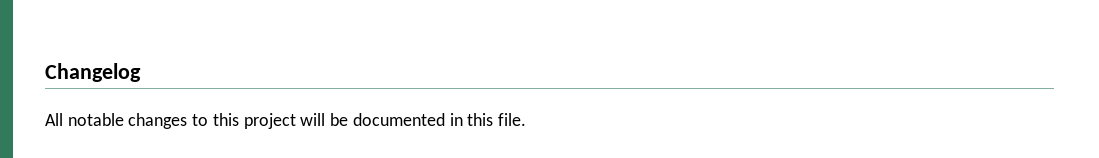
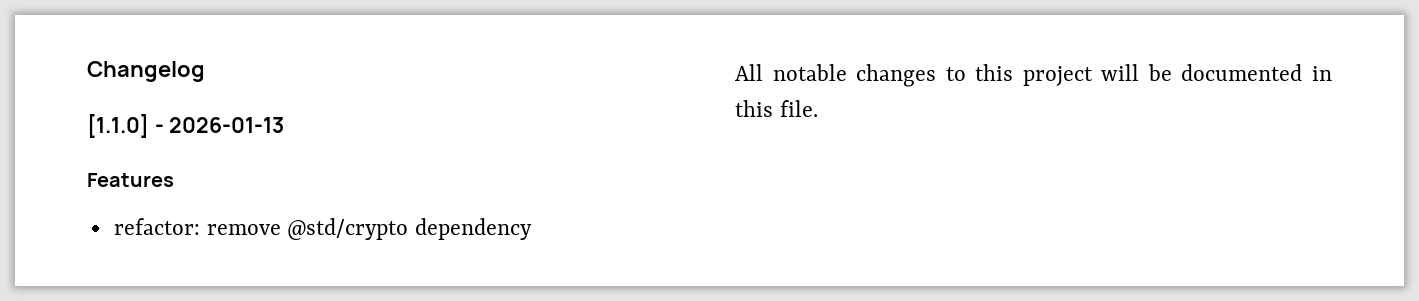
+ [1.1.0] - 2026-01-13
+ Features
+ refactor: remove @std/crypto dependency

